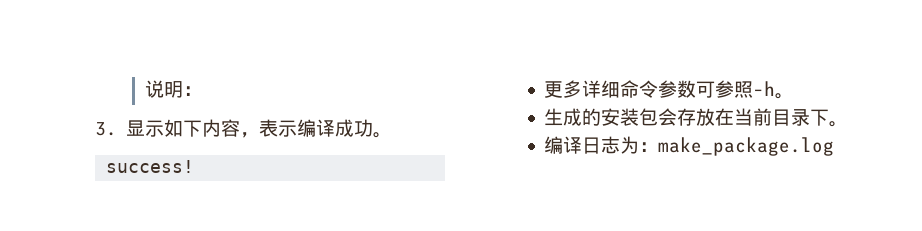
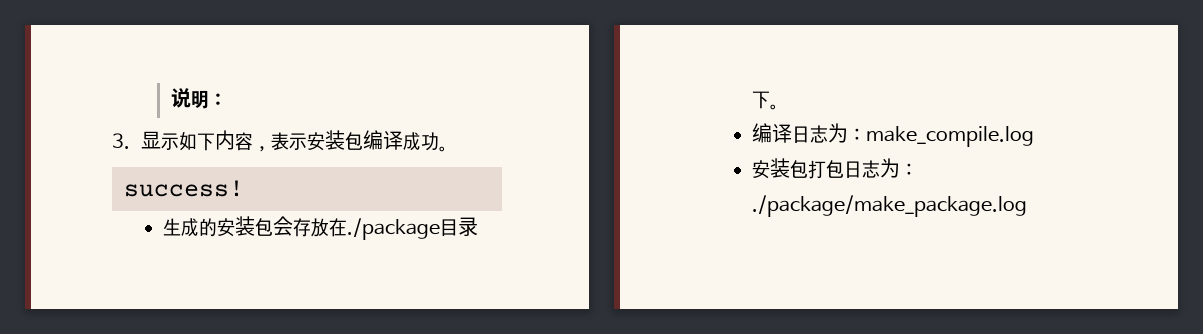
- 3.显示如下内容，表示编译成功。
+ 3.显示如下内容，表示安装包编译成功。
- 更多详细命令参数可参照–h。
- 生成的安装包会存放在当前目录下。
+ 生成的安装包会存放在./package目录下。
- 编译日志为：make_package.log
+ 编译日志为：make_compile.log
+ 安装包打包日志为：./package/make_package.log

